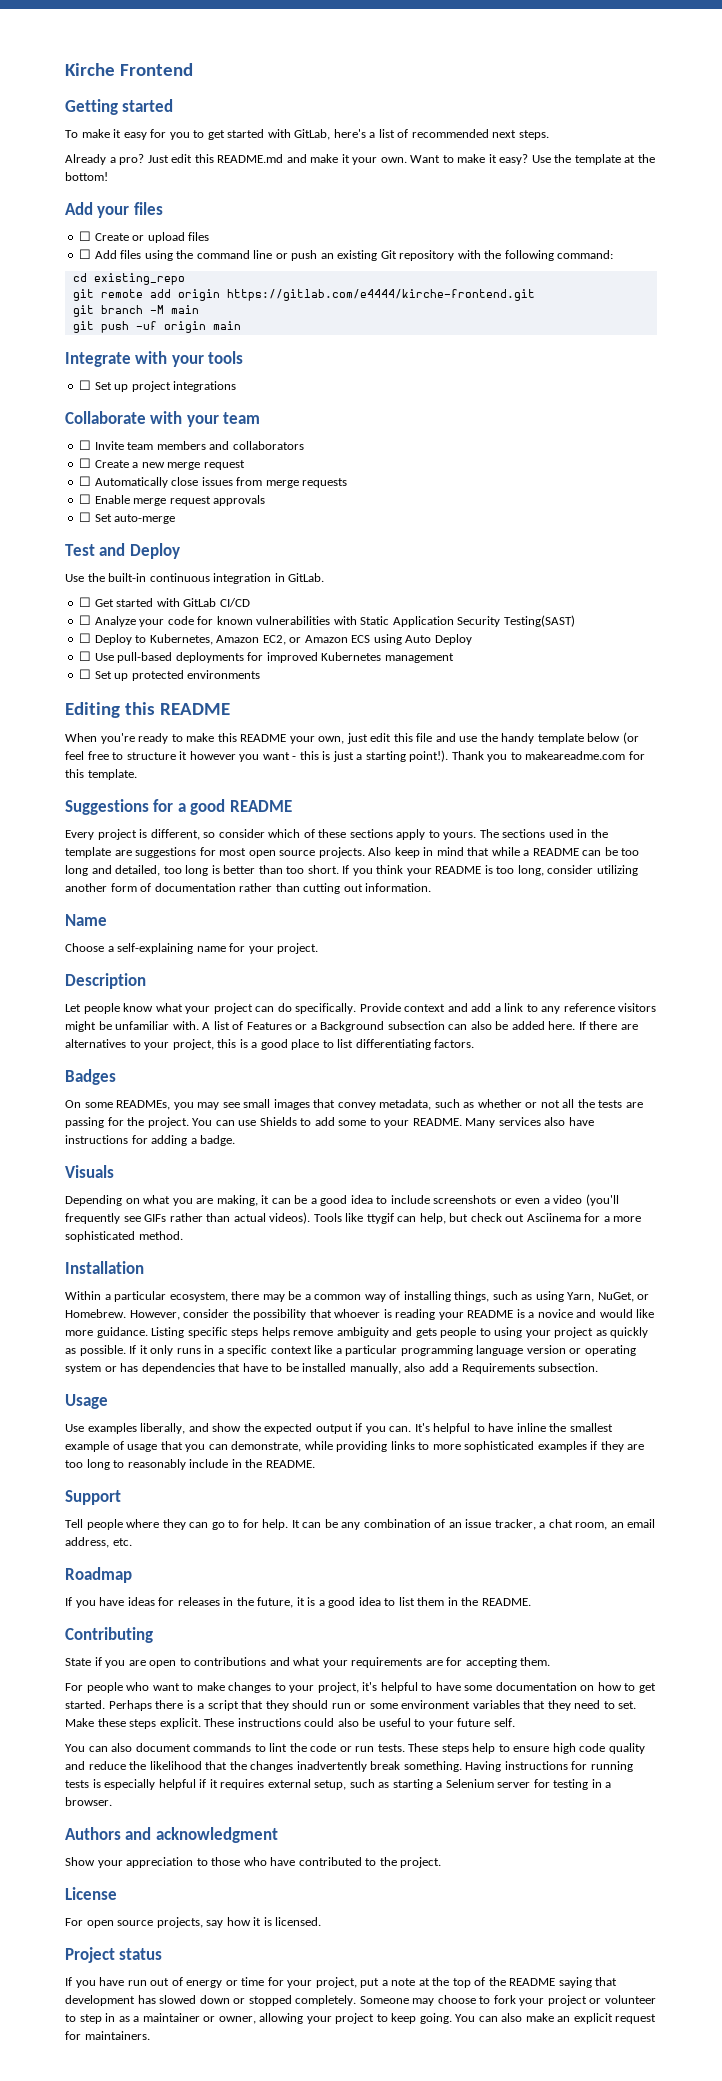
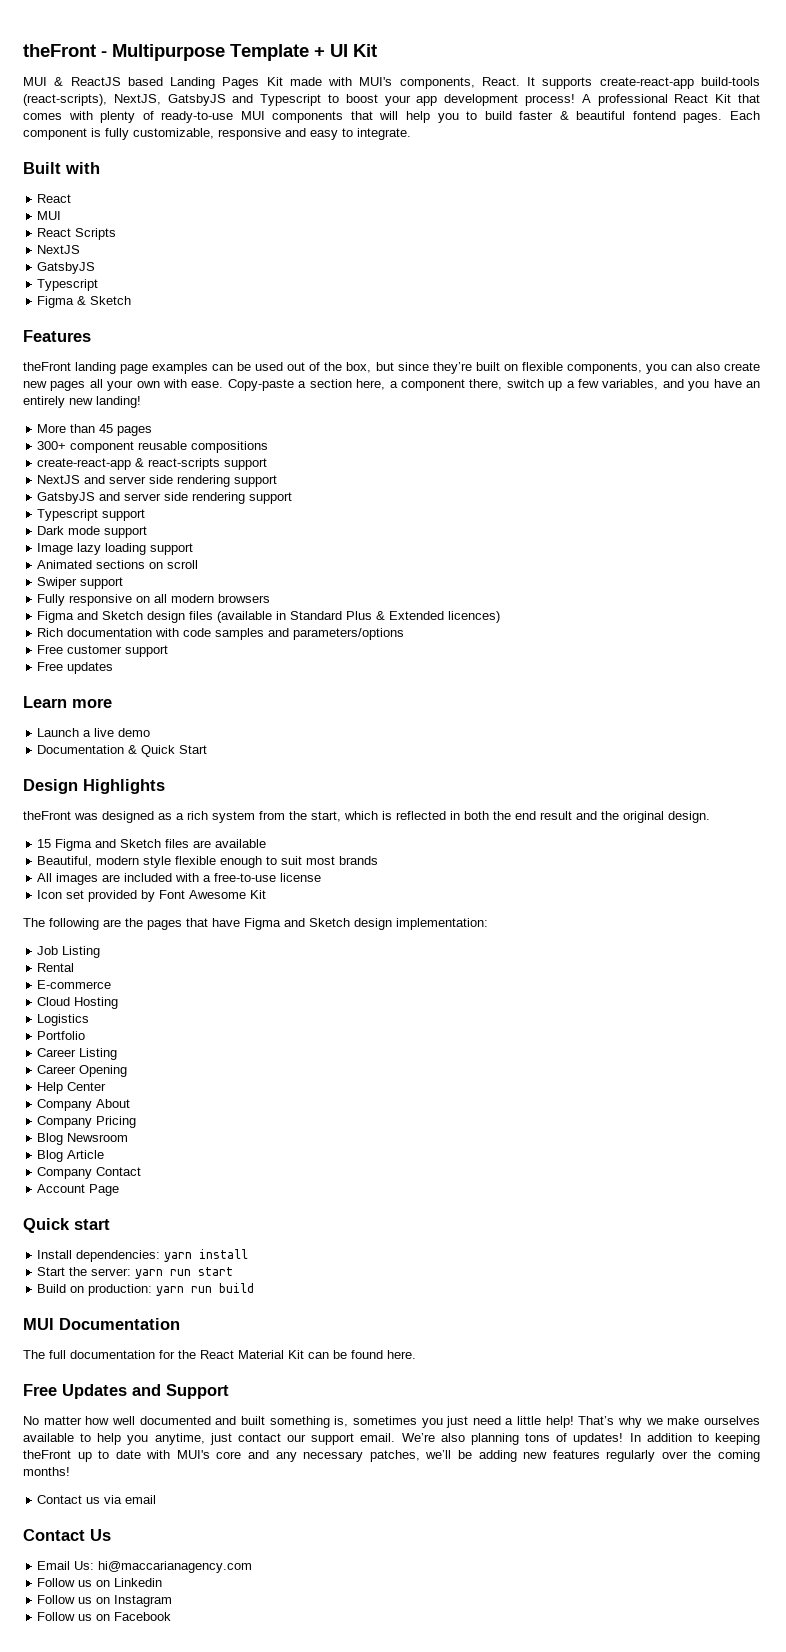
- Kirche Frontend
- Getting started
- To make it easy for you to get started with GitLab, here's a list of recommended next steps.
- Already a pro? Just edit this README.md and make it your own. Want to make it easy? Use the template at the bottom!
- Add your files
- ☐ Create or upload files
- ☐ Add files using the command line or push an existing Git repository with the following command:
- cd existing_repo
- git remote add origin https://gitlab.com/e4444/kirche-frontend.git
- git branch -M main
- git push -uf origin main
- Integrate with your tools
- ☐ Set up project integrations
- Collaborate with your team
- ☐ Invite team members and collaborators
- ☐ Create a new merge request
- ☐ Automatically close issues from merge requests
- ☐ Enable merge request approvals
- ☐ Set auto-merge
- Test and Deploy
- Use the built-in continuous integration in GitLab.
- ☐ Get started with GitLab CI/CD
- ☐ Analyze your code for known vulnerabilities with Static Application Security Testing(SAST)
- ☐ Deploy to Kubernetes, Amazon EC2, or Amazon ECS using Auto Deploy
- ☐ Use pull-based deployments for improved Kubernetes management
- ☐ Set up protected environments
- Editing this README
- When you're ready to make this README your own, just edit this file and use the handy template below (or feel free to structure it however you want - this is just a starting point!). Thank you to makeareadme.com for this template.
- Suggestions for a good README
- Every project is different, so consider which of these sections apply to yours. The sections used in the template are suggestions for most open source projects. Also keep in mind that while a README can be too long and detailed, too long is better than too short. If you think your README is too long, consider utilizing another form of documentation rather than cutting out information.
- Name
- Choose a self-explaining name for your project.
- Description
- Let people know what your project can do specifically. Provide context and add a link to any reference visitors might be unfamiliar with. A list of Features or a Background subsection can also be added here. If there are alternatives to your project, this is a good place to list differentiating factors.
- Badges
- On some READMEs, you may see small images that convey metadata, such as whether or not all the tests are passing for the project. You can use Shields to add some to your README. Many services also have instructions for adding a badge.
- Visuals
- Depending on what you are making, it can be a good idea to include screenshots or even a video (you'll frequently see GIFs rather than actual videos). Tools like ttygif can help, but check out Asciinema for a more sophisticated method.
- Installation
- Within a particular ecosystem, there may be a common way of installing things, such as using Yarn, NuGet, or Homebrew. However, consider the possibility that whoever is reading your README is a novice and would like more guidance. Listing specific steps helps remove ambiguity and gets people to using your project as quickly as possible. If it only runs in a specific context like a particular programming language version or operating system or has dependencies that have to be installed manually, also add a Requirements subsection.
- Usage
- Use examples liberally, and show the expected output if you can. It's helpful to have inline the smallest example of usage that you can demonstrate, while providing links to more sophisticated examples if they are too long to reasonably include in the README.
- Support
- Tell people where they can go to for help. It can be any combination of an issue tracker, a chat room, an email address, etc.
- Roadmap
- If you have ideas for releases in the future, it is a good idea to list them in the README.
- Contributing
- State if you are open to contributions and what your requirements are for accepting them.
- For people who want to make changes to your project, it's helpful to have some documentation on how to get started. Perhaps there is a script that they should run or some environment variables that they need to set. Make these steps explicit. These instructions could also be useful to your future self.
- You can also document commands to lint the code or run tests. These steps help to ensure high code quality and reduce the likelihood that the changes inadvertently break something. Having instructions for running tests is especially helpful if it requires external setup, such as starting a Selenium server for testing in a browser.
- Authors and acknowledgment
- Show your appreciation to those who have contributed to the project.
- License
- For open source projects, say how it is licensed.
- Project status
- If you have run out of energy or time for your project, put a note at the top of the README saying that development has slowed down or stopped completely. Someone may choose to fork your project or volunteer to step in as a maintainer or owner, allowing your project to keep going. You can also make an explicit request for maintainers.
+ theFront - Multipurpose Template + UI Kit
+ MUI & ReactJS based Landing Pages Kit made with MUI's components, React. It supports create-react-app build-tools (react-scripts), NextJS, GatsbyJS and Typescript to boost your app development process! A professional React Kit that comes with plenty of ready-to-use MUI components that will help you to build faster & beautiful fontend pages. Each component is fully customizable, responsive and easy to integrate.
+ Built with
+ React
+ MUI
+ React Scripts
+ NextJS
+ GatsbyJS
+ Typescript
+ Figma & Sketch
+ Features
+ theFront landing page examples can be used out of the box, but since they’re built on flexible components, you can also create new pages all your own with ease. Copy-paste a section here, a component there, switch up a few variables, and you have an entirely new landing!
+ More than 45 pages
+ 300+ component reusable compositions
+ create-react-app & react-scripts support
+ NextJS and server side rendering support
+ GatsbyJS and server side rendering support
+ Typescript support
+ Dark mode support
+ Image lazy loading support
+ Animated sections on scroll
+ Swiper support
+ Fully responsive on all modern browsers
+ Figma and Sketch design files (available in Standard Plus & Extended licences)
+ Rich documentation with code samples and parameters/options
+ Free customer support
+ Free updates
+ Learn more
+ Launch a live demo
+ Documentation & Quick Start
+ Design Highlights
+ theFront was designed as a rich system from the start, which is reflected in both the end result and the original design.
+ 15 Figma and Sketch files are available
+ Beautiful, modern style flexible enough to suit most brands
+ All images are included with a free-to-use license
+ Icon set provided by Font Awesome Kit
+ The following are the pages that have Figma and Sketch design implementation:
+ Job Listing
+ Rental
+ E-commerce
+ Cloud Hosting
+ Logistics
+ Portfolio
+ Career Listing
+ Career Opening
+ Help Center
+ Company About
+ Company Pricing
+ Blog Newsroom
+ Blog Article
+ Company Contact
+ Account Page
+ Quick start
+ Install dependencies: yarn install
+ Start the server: yarn run start
+ Build on production: yarn run build
+ MUI Documentation
+ The full documentation for the React Material Kit can be found here.
+ Free Updates and Support
+ No matter how well documented and built something is, sometimes you just need a little help! That’s why we make ourselves available to help you anytime, just contact our support email. We’re also planning tons of updates! In addition to keeping theFront up to date with MUI's core and any necessary patches, we’ll be adding new features regularly over the coming months!
+ Contact us via email
+ Contact Us
+ Email Us: hi@maccarianagency.com
+ Follow us on Linkedin
+ Follow us on Instagram
+ Follow us on Facebook

